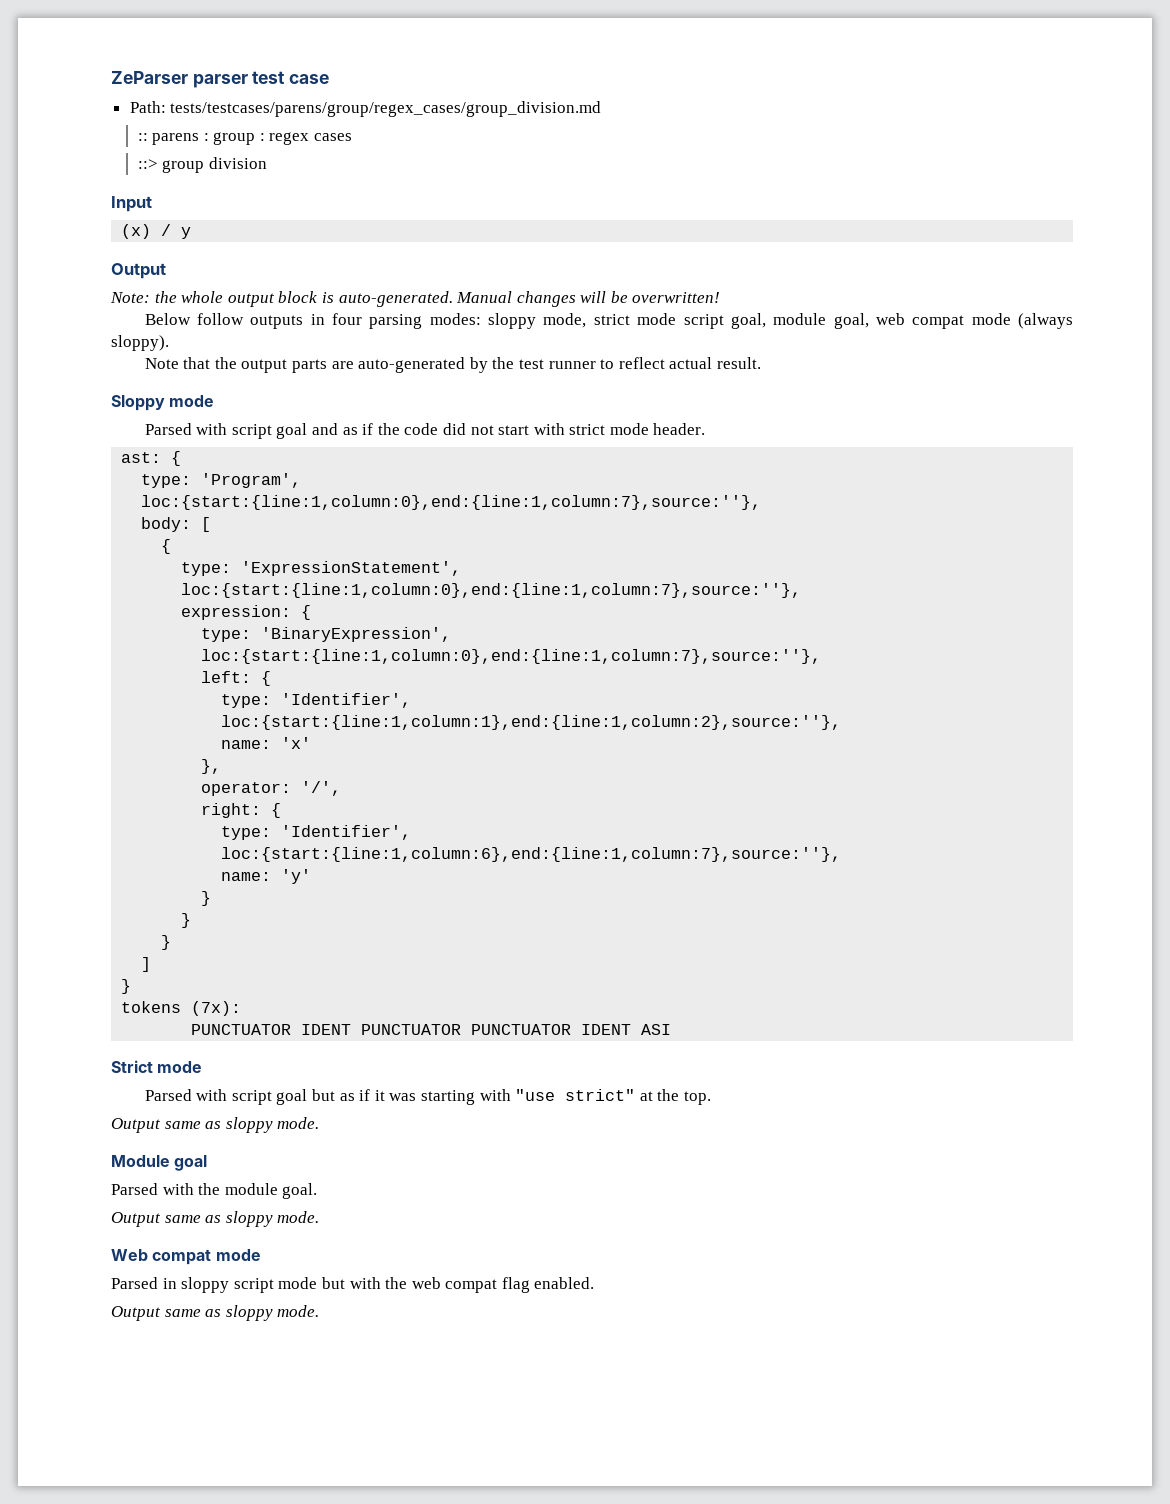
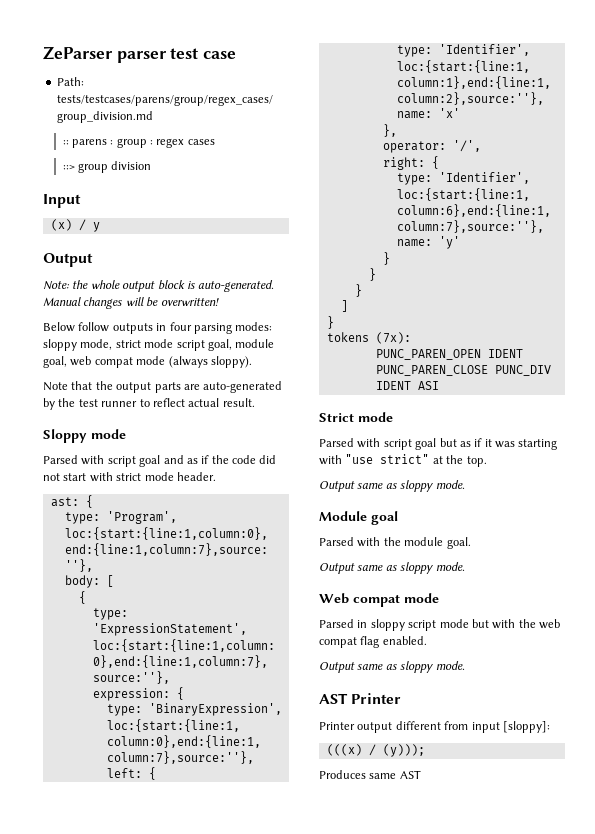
- PUNCTUATOR IDENT PUNCTUATOR PUNCTUATOR IDENT ASI
+ PUNC_PAREN_OPEN IDENT PUNC_PAREN_CLOSE PUNC_DIV IDENT ASI
+ AST Printer
+ Printer output different from input [sloppy]:
+ (((x) / (y)));
+ Produces same AST

